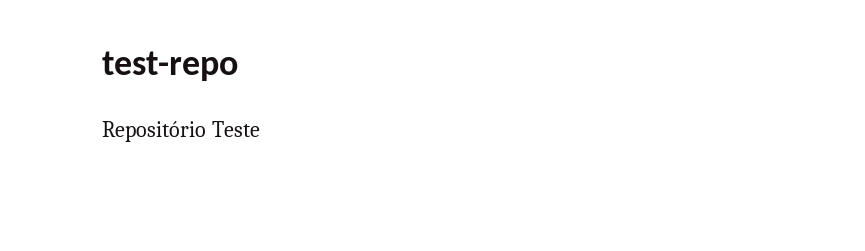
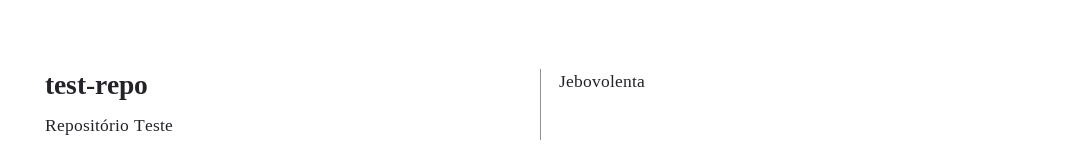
+ Jebovolenta

